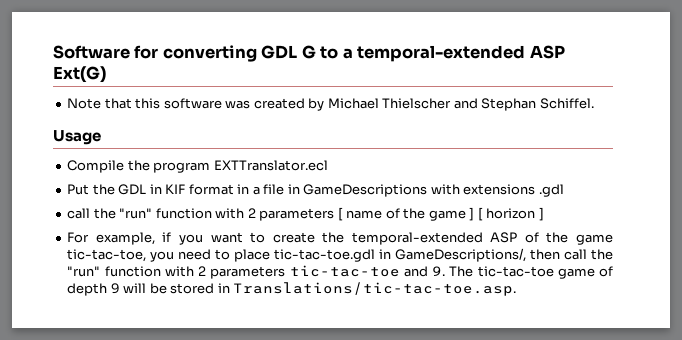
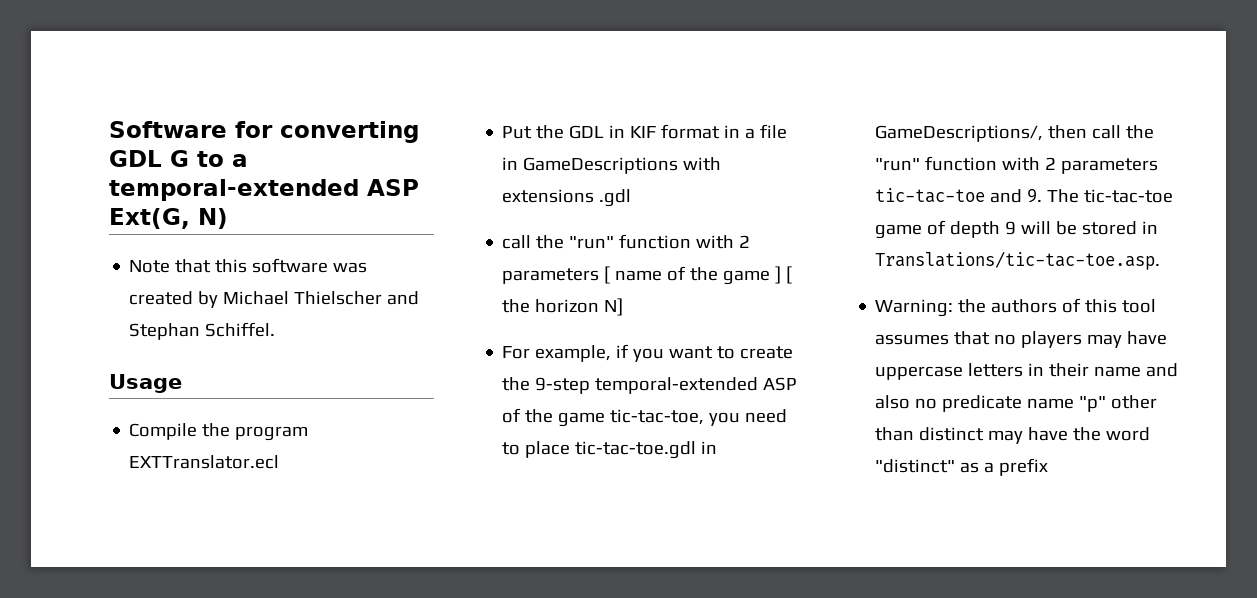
- Software for converting GDL G to a temporal-extended ASP Ext(G)
+ Software for converting GDL G to a temporal-extended ASP Ext(G, N)
- call the "run" function with 2 parameters [ name of the game ] [ horizon ]
+ call the "run" function with 2 parameters [ name of the game ] [ the horizon N]
- For example, if you want to create the temporal-extended ASP of the game tic-tac-toe, you need to place tic-tac-toe.gdl in GameDescriptions/, then call the "run" function with 2 parameters tic-tac-toe and 9. The tic-tac-toe game of depth 9 will be stored in Translations/tic-tac-toe.asp.
+ For example, if you want to create the 9-step temporal-extended ASP of the game tic-tac-toe, you need to place tic-tac-toe.gdl in GameDescriptions/, then call the "run" function with 2 parameters tic-tac-toe and 9. The tic-tac-toe game of depth 9 will be stored in Translations/tic-tac-toe.asp.
+ Warning: the authors of this tool assumes that no players may have uppercase letters in their name and also no predicate name "p" other than distinct may have the word "distinct" as a prefix

